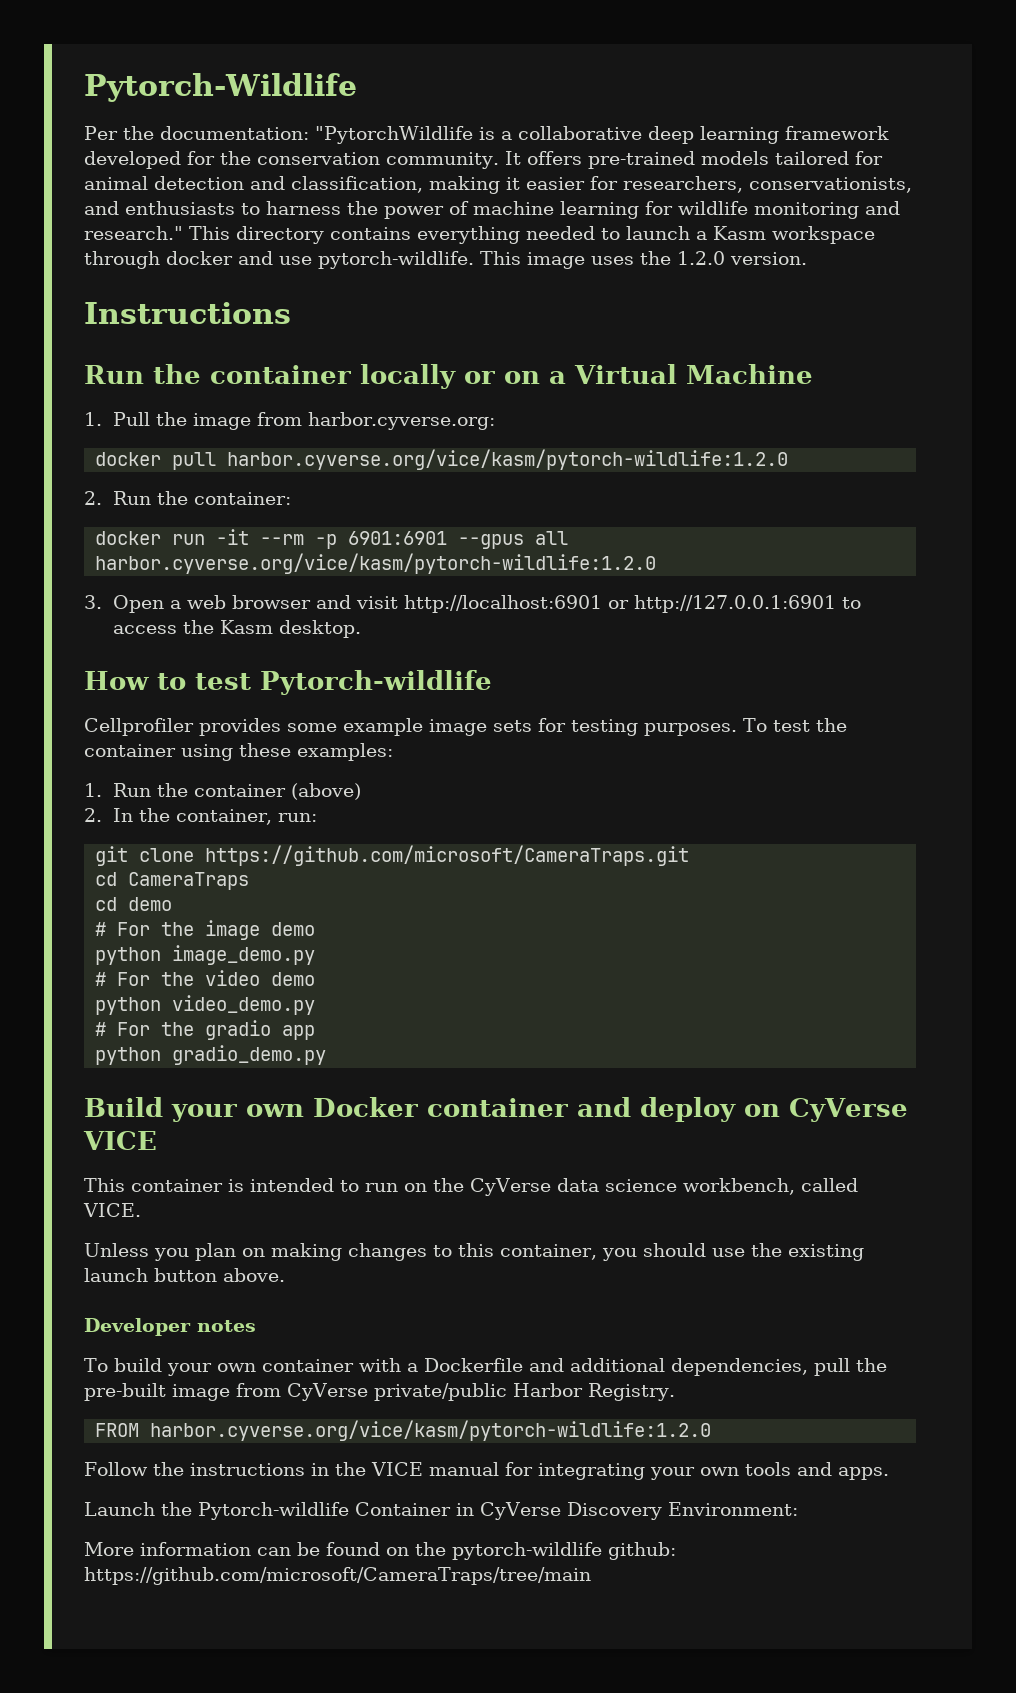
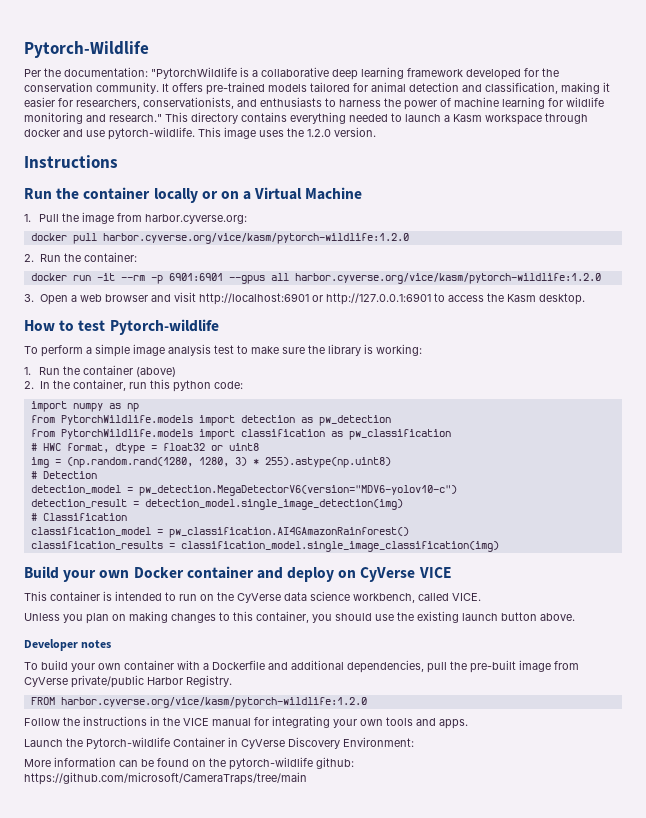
- Cellprofiler provides some example image sets for testing purposes. To test the container using these examples:
+ To perform a simple image analysis test to make sure the library is working:
- 2. In the container, run:
- git clone https://github.com/microsoft/CameraTraps.git
- cd CameraTraps
- cd demo
- # For the image demo
- python image_demo.py
- # For the video demo
- python video_demo.py
- # For the gradio app
- python gradio_demo.py
+ 2. In the container, run this python code:
+ import numpy as np
+ from PytorchWildlife.models import detection as pw_detection
+ from PytorchWildlife.models import classification as pw_classification
+ # HWC format, dtype = float32 or uint8
+ img = (np.random.rand(1280, 1280, 3) * 255).astype(np.uint8)
+ # Detection
+ detection_model = pw_detection.MegaDetectorV6(version="MDV6-yolov10-c")
+ detection_result = detection_model.single_image_detection(img)
+ # Classification
+ classification_model = pw_classification.AI4GAmazonRainforest()
+ classification_results = classification_model.single_image_classification(img)

